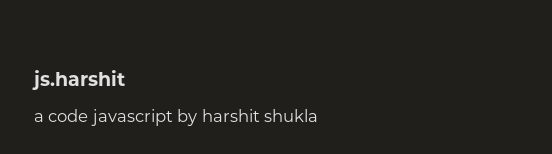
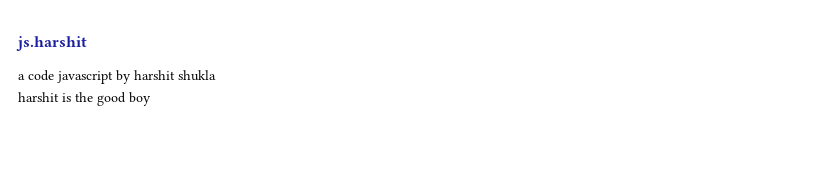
+ harshit is the good boy

